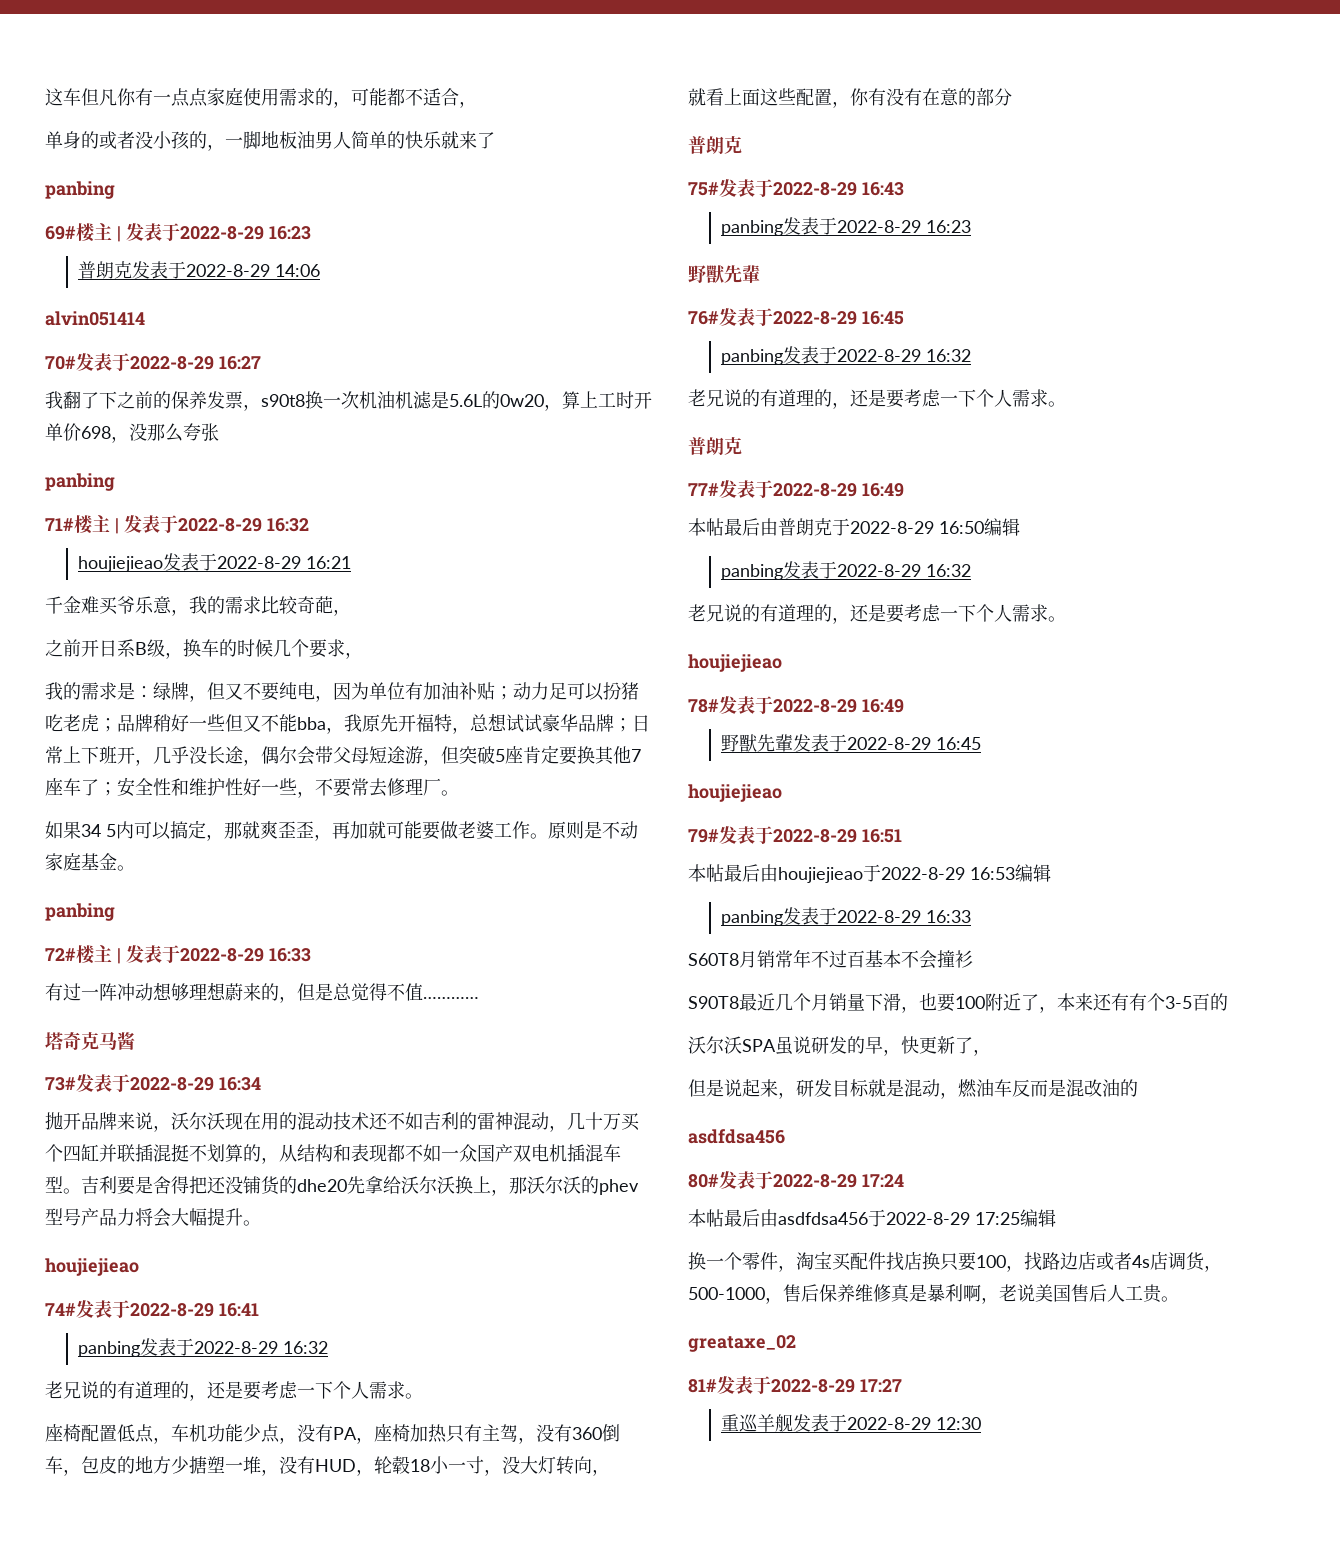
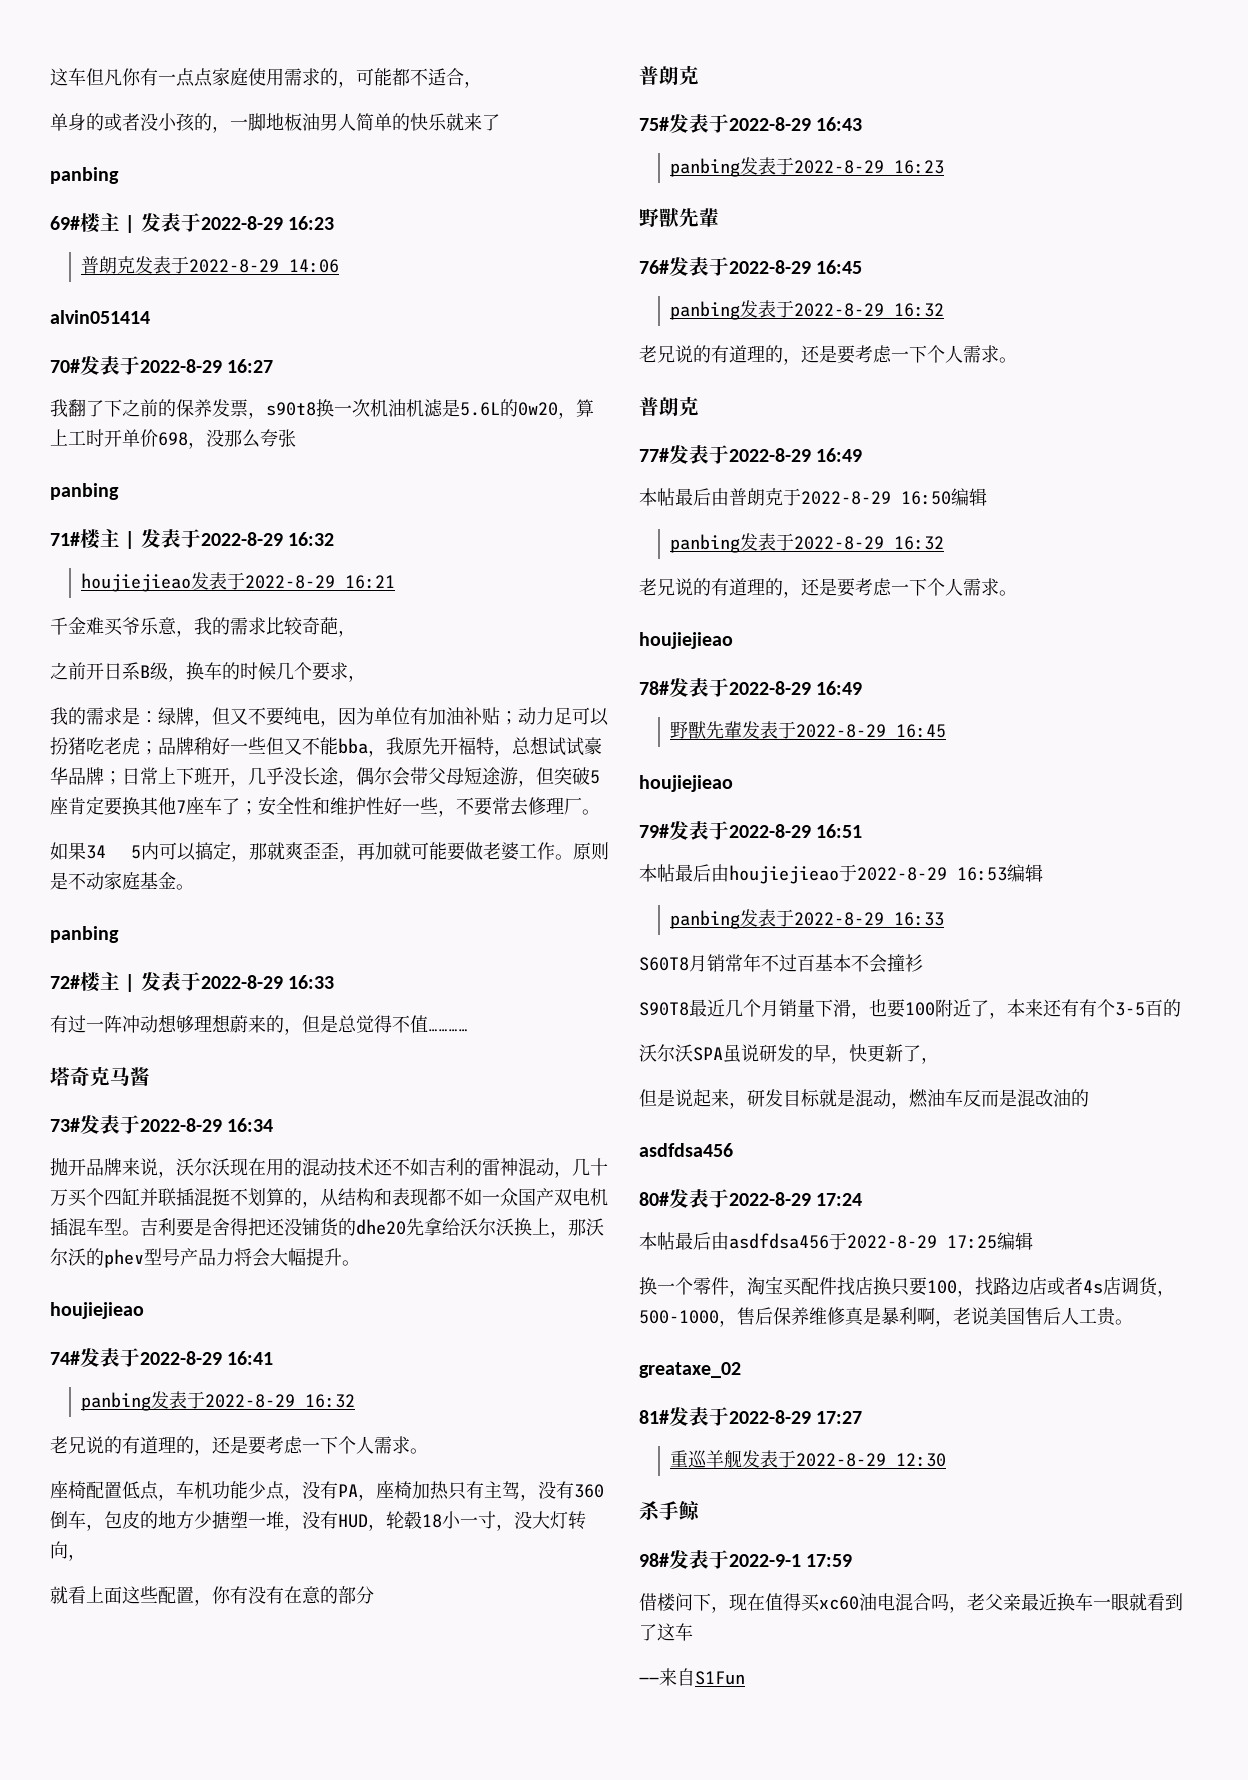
+ 杀手鲸
+ 98#发表于2022-9-1 17:59
+ 借楼问下，现在值得买xc60油电混合吗，老父亲最近换车一眼就看到了这车
+ ——来自S1Fun

